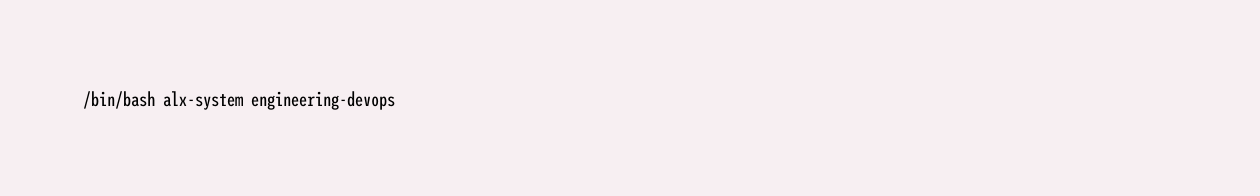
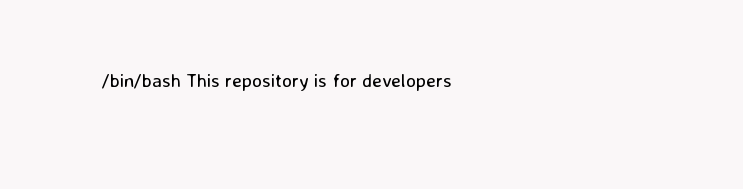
- /bin/bash alx-system engineering-devops
+ /bin/bash This repository is for developers

